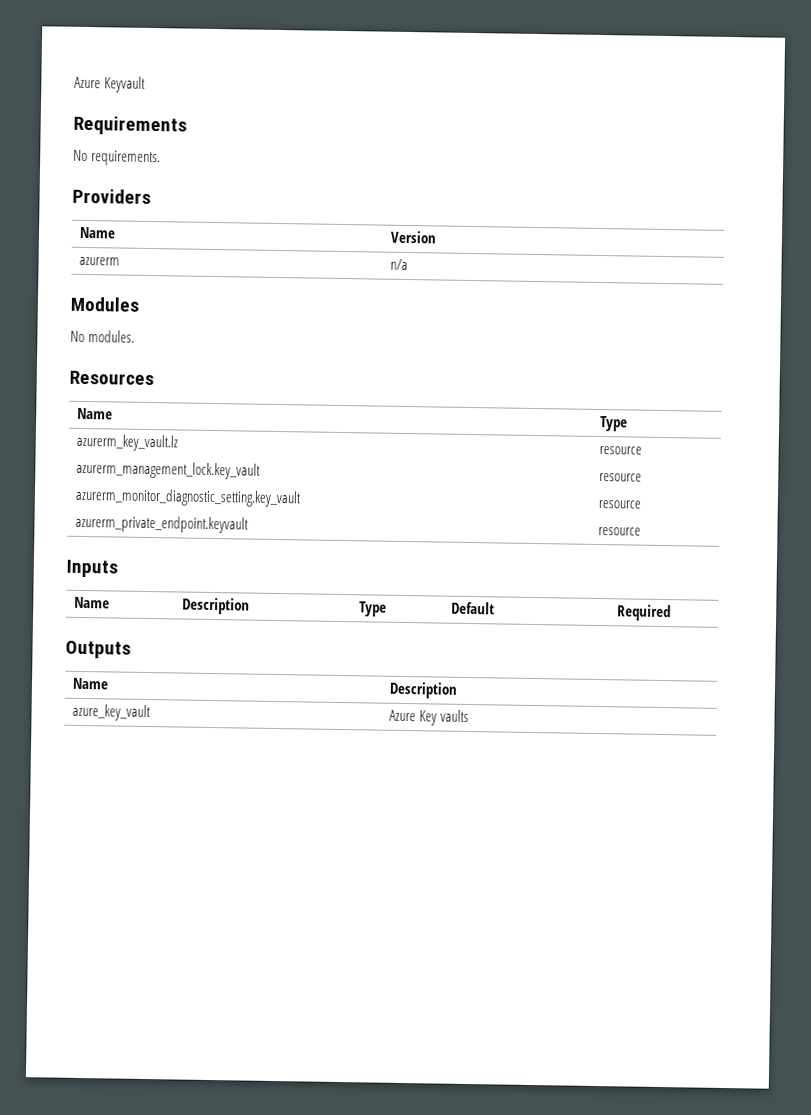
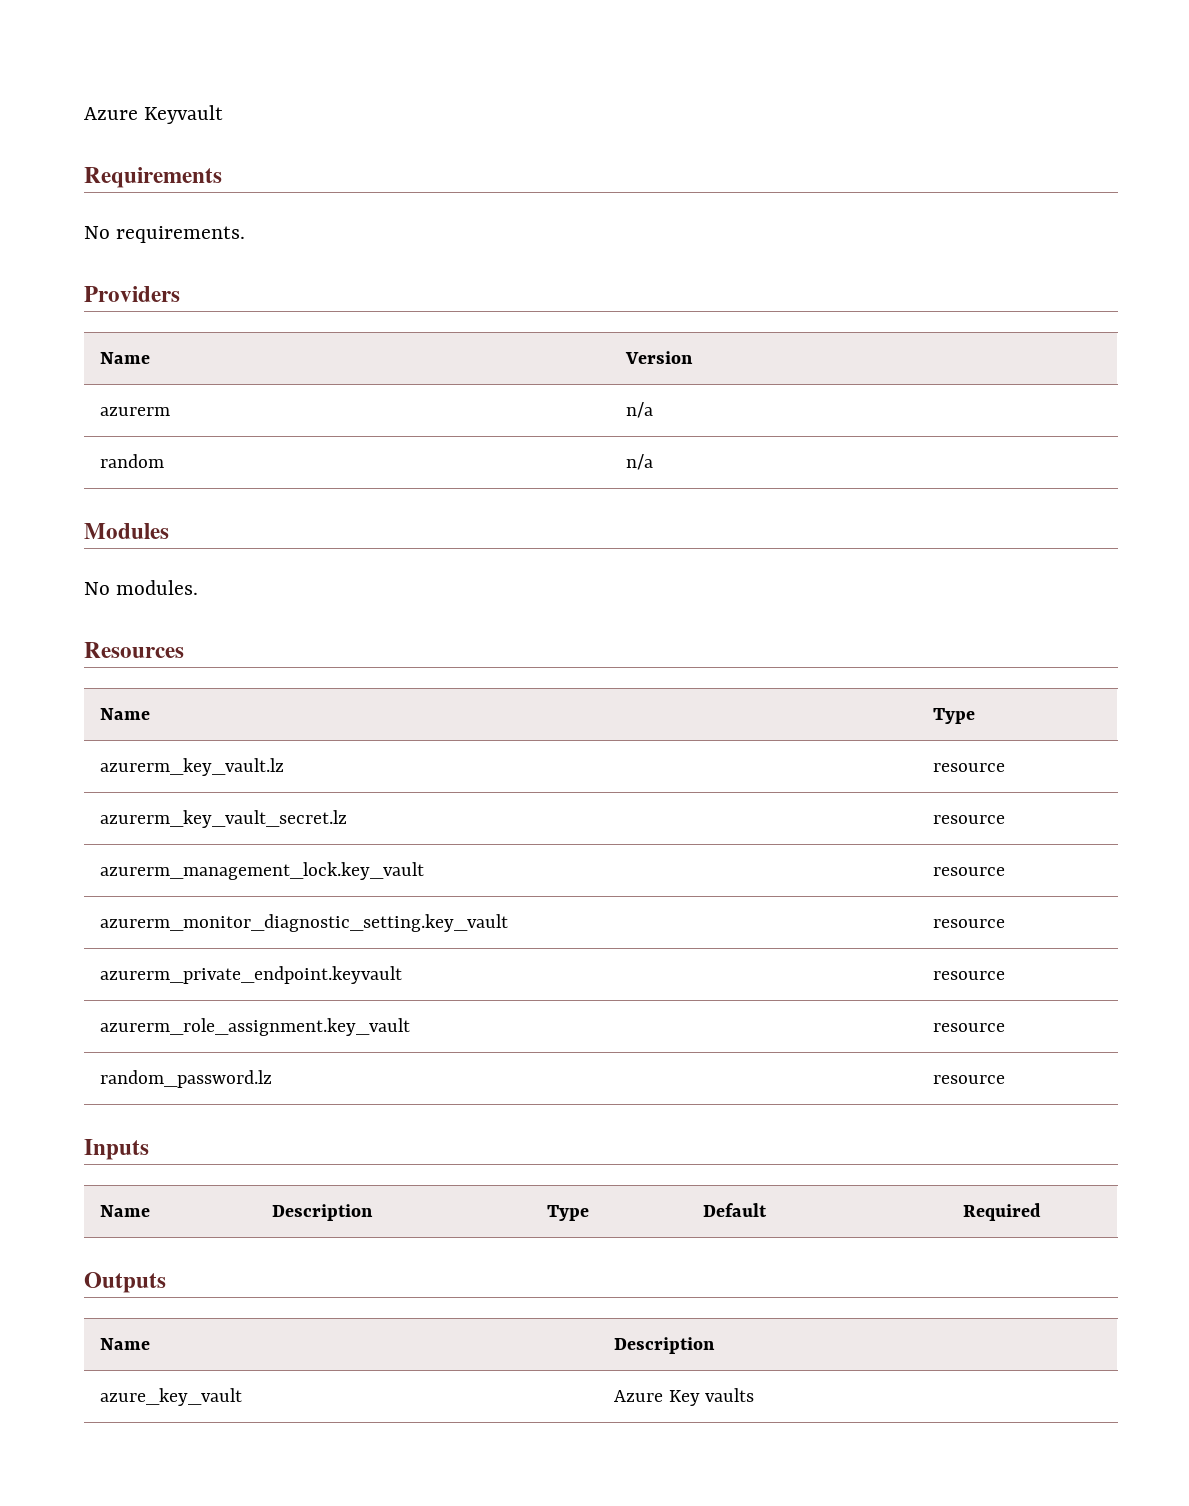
+ random | n/a
+ azurerm_key_vault_secret.lz | resource
+ azurerm_role_assignment.key_vault | resource
+ random_password.lz | resource

